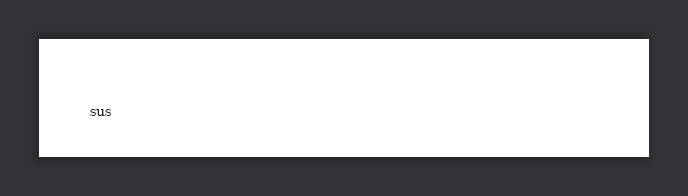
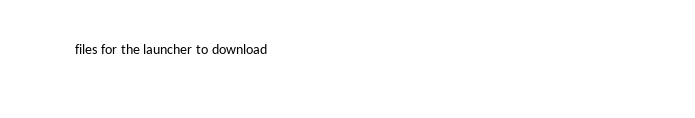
- sus
+ files for the launcher to download

